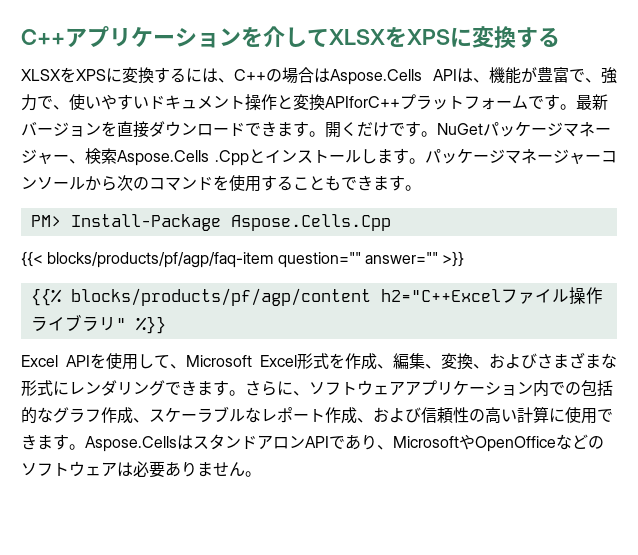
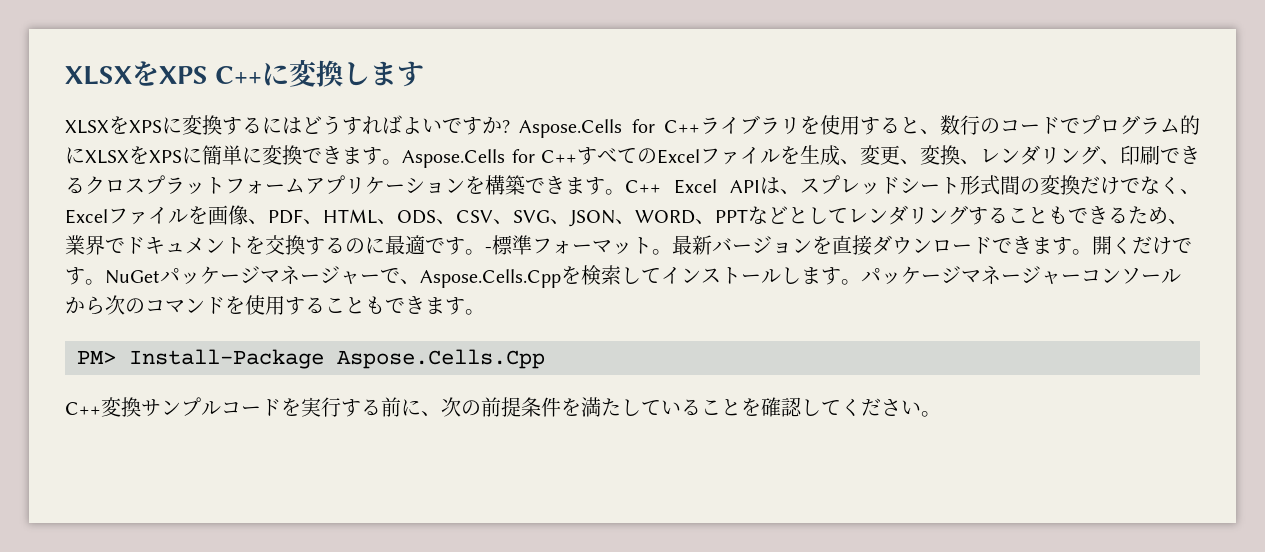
- C++アプリケーションを介してXLSXをXPSに変換する
+ XLSXをXPS C++に変換します
- XLSXをXPSに変換するには、C++の場合はAspose.Cells APIは、機能が豊富で、強力で、使いやすいドキュメント操作と変換APIforC++プラットフォームです。
+ XLSXをXPSに変換するにはどうすればよいですか? Aspose.Cells for C++ライブラリを使用すると、数行のコードでプログラム的にXLSXをXPSに簡単に変換できます。Aspose.Cells for C++すべてのExcelファイルを生成、変更、変換、レンダリング、印刷できるクロスプラットフォームアプリケーションを構築できます。C++ Excel APIは、スプレッドシート形式間の変換だけでなく、Excelファイルを画像、PDF、HTML、ODS、CSV、SVG、JSON、WORD、PPTなどとしてレンダリングすることもできるため、業界でドキュメントを交換するのに最適です。-標準フォーマット。
- NuGetパッケージマネージャー、検索Aspose.Cells .Cppとインストールします。
+ NuGetパッケージマネージャーで、Aspose.Cells.Cppを検索してインストールします。
- {{< blocks/products/pf/agp/faq-item question="" answer="" >}}
- {{% blocks/products/pf/agp/content h2="C++Excelファイル操作ライブラリ" %}}
- Excel APIを使用して、Microsoft Excel形式を作成、編集、変換、およびさまざまな形式にレンダリングできます。さらに、ソフトウェアアプリケーション内での包括的なグラフ作成、スケーラブルなレポート作成、および信頼性の高い計算に使用できます。Aspose.CellsはスタンドアロンAPIであり、MicrosoftやOpenOfficeなどのソフトウェアは必要ありません。
+ C++変換サンプルコードを実行する前に、次の前提条件を満たしていることを確認してください。

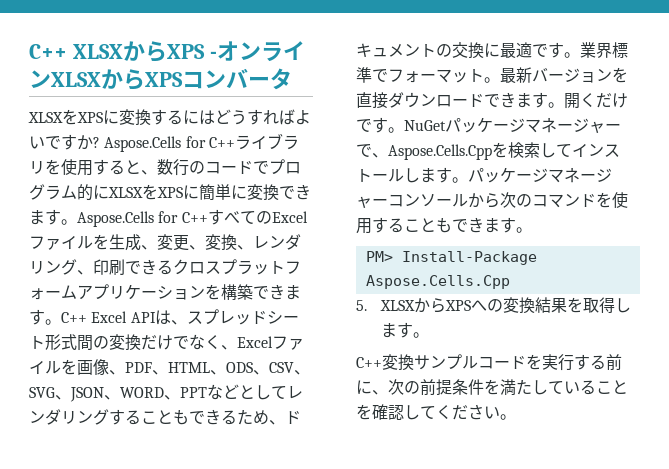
- XLSXをXPS C++に変換します
+ C++ XLSXからXPS -オンラインXLSXからXPSコンバータ
- C++ Excel APIは、スプレッドシート形式間の変換だけでなく、Excelファイルを画像、PDF、HTML、ODS、CSV、SVG、JSON、WORD、PPTなどとしてレンダリングすることもできるため、業界でドキュメントを交換するのに最適です。
+ C++ Excel APIは、スプレッドシート形式間の変換だけでなく、Excelファイルを画像、PDF、HTML、ODS、CSV、SVG、JSON、WORD、PPTなどとしてレンダリングすることもできるため、ドキュメントの交換に最適です。
- -標準フォーマット。
+ 業界標準でフォーマット。
+ 5. XLSXからXPSへの変換結果を取得します。

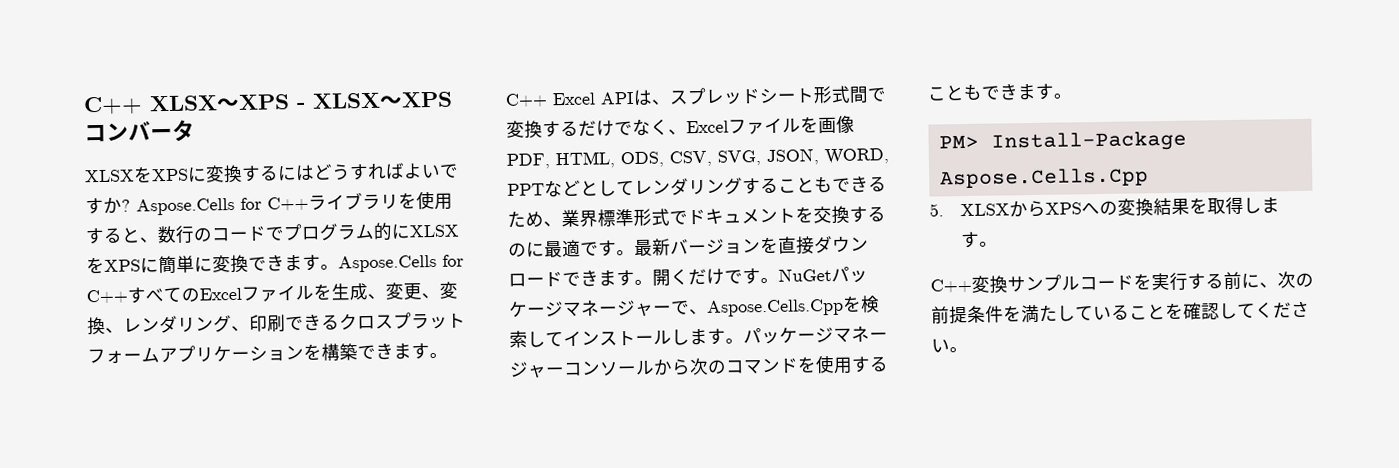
- C++ XLSXからXPS -オンラインXLSXからXPSコンバータ
+ C++ XLSX～XPS - XLSX～XPSコンバータ
- C++ Excel APIは、スプレッドシート形式間の変換だけでなく、Excelファイルを画像、PDF、HTML、ODS、CSV、SVG、JSON、WORD、PPTなどとしてレンダリングすることもできるため、ドキュメントの交換に最適です。業界標準でフォーマット。
+ C++ Excel APIは、スプレッドシート形式間で変換するだけでなく、Excelファイルを画像PDF, HTML, ODS, CSV, SVG, JSON, WORD, PPTなどとしてレンダリングすることもできるため、業界標準形式でドキュメントを交換するのに最適です。

